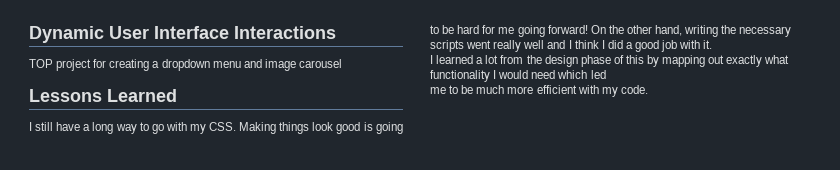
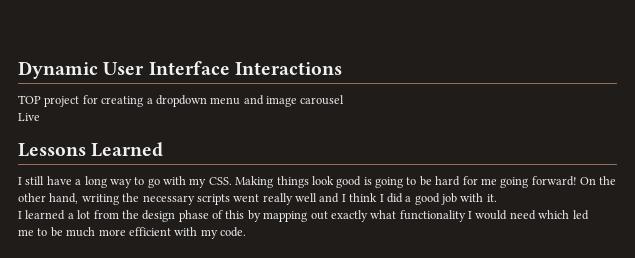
+ Live

